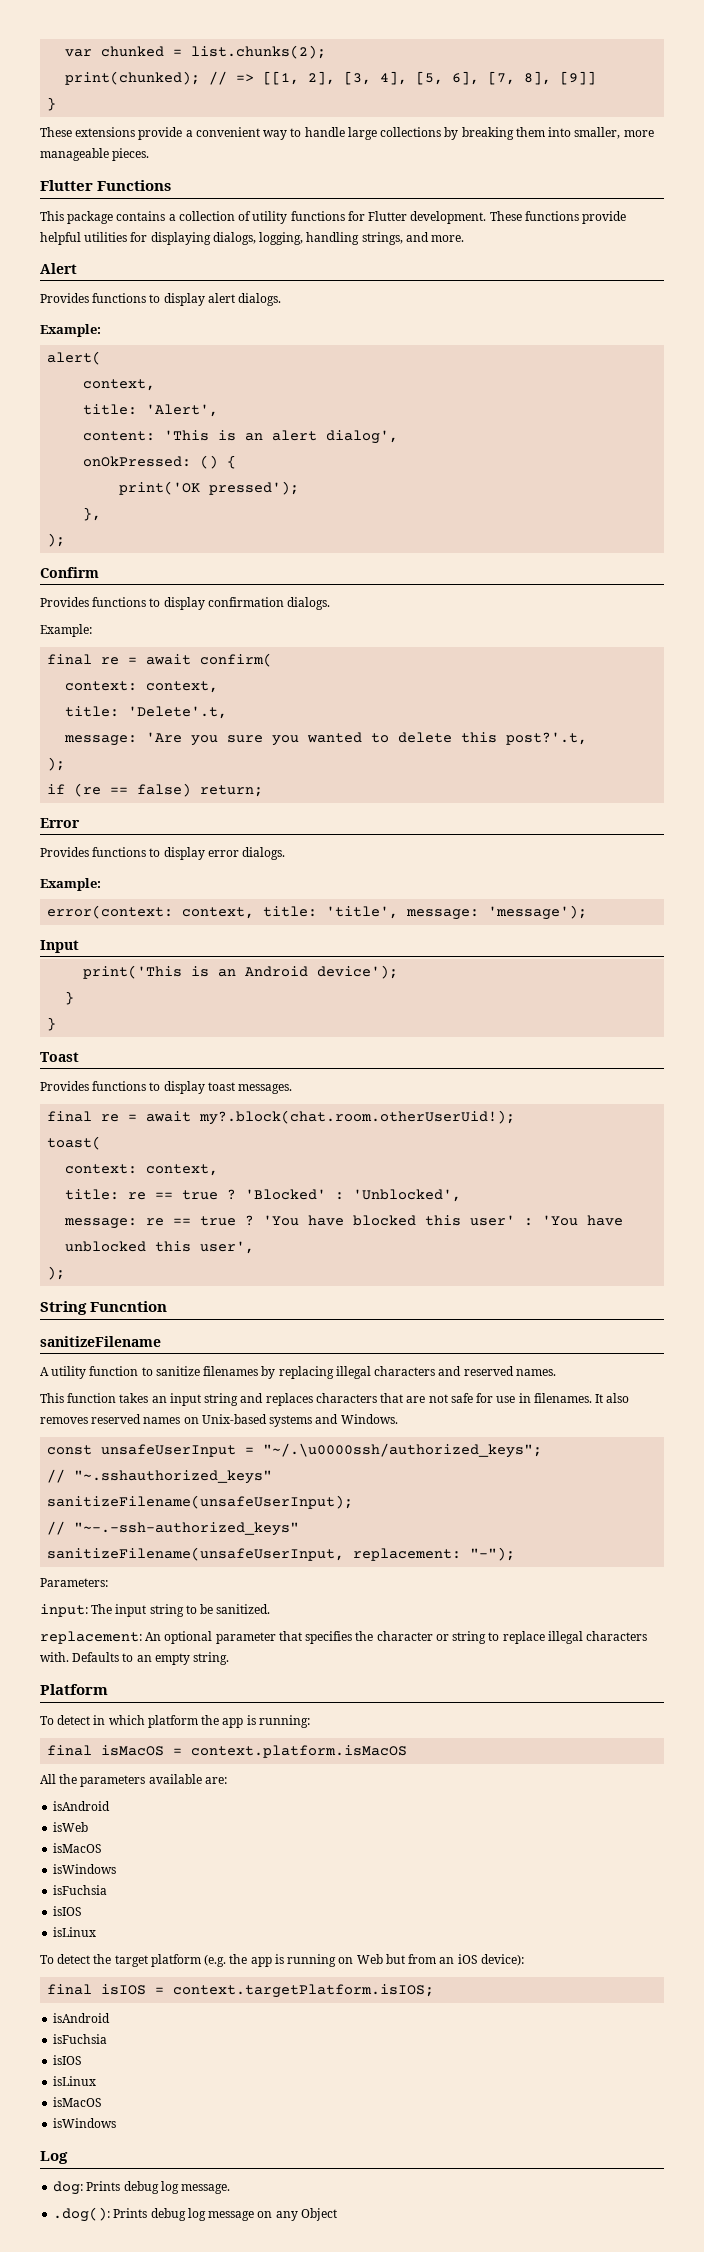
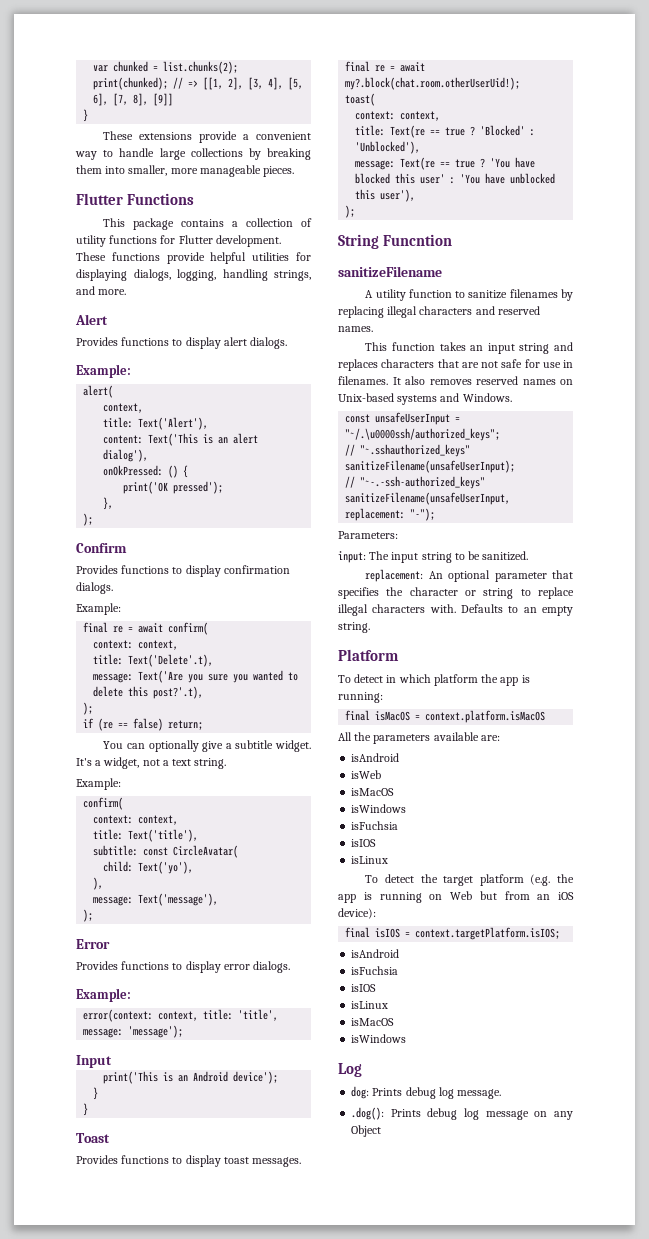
- title: 'Alert',
+ title: Text('Alert'),
- content: 'This is an alert dialog',
+ content: Text('This is an alert dialog'),
- title: 'Delete'.t,
- message: 'Are you sure you wanted to delete this post?'.t,
+ title: Text('Delete'.t),
+ message: Text('Are you sure you wanted to delete this post?'.t),
+ You can optionally give a subtitle widget. It's a widget, not a text string.
+ Example:
+ confirm(
+ context: context,
+ title: Text('title'),
+ subtitle: const CircleAvatar(
+ child: Text('yo'),
+ ),
+ message: Text('message'),
+ );
- title: re == true ?
+ title: Text(re == true ?
- 'Blocked' : 'Unblocked',
- message: re == true ?
+ 'Blocked' : 'Unblocked'),
+ message: Text(re == true ?
- 'You have blocked this user' : 'You have unblocked this user',
+ 'You have blocked this user' : 'You have unblocked this user'),

